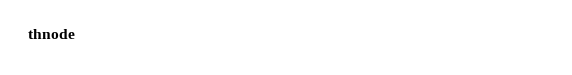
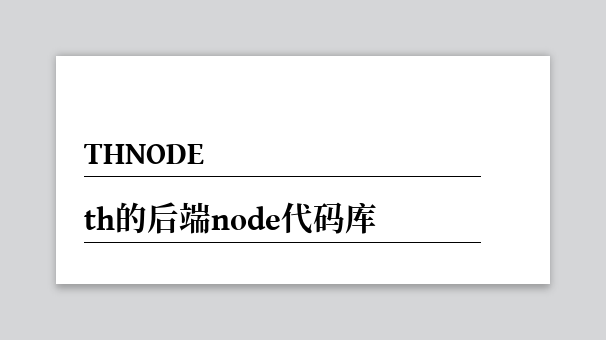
- thnode
+ THNODE
+ th的后端node代码库

